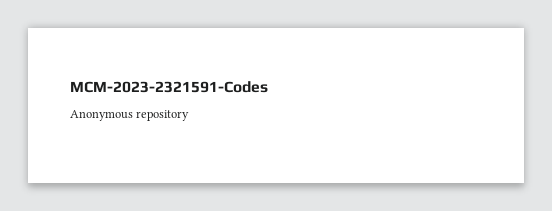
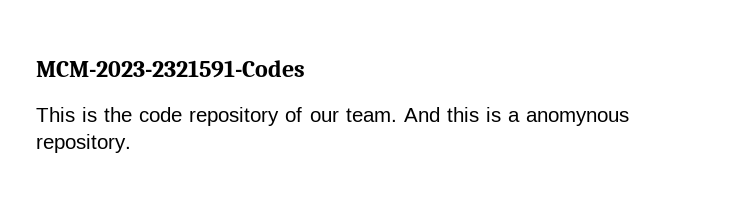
- Anonymous repository
+ This is the code repository of our team. And this is a anomynous repository.

